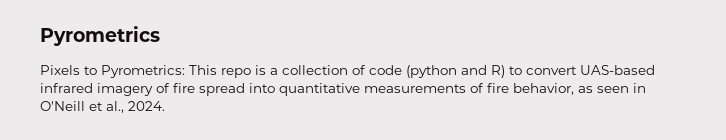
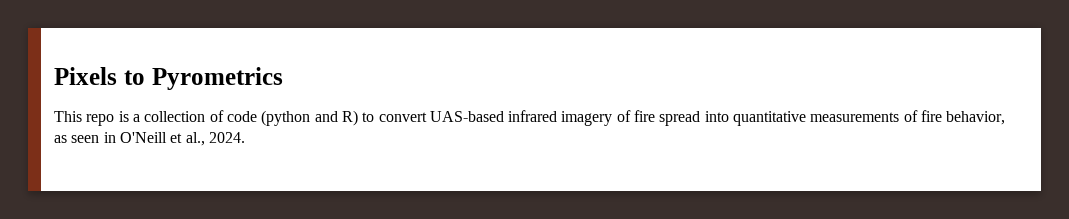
- Pyrometrics
+ Pixels to Pyrometrics
- Pixels to Pyrometrics: This repo is a collection of code (python and R) to convert UAS-based infrared imagery of fire spread into quantitative measurements of fire behavior, as seen in O'Neill et al., 2024.
+ This repo is a collection of code (python and R) to convert UAS-based infrared imagery of fire spread into quantitative measurements of fire behavior, as seen in O'Neill et al., 2024.

